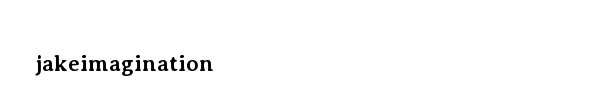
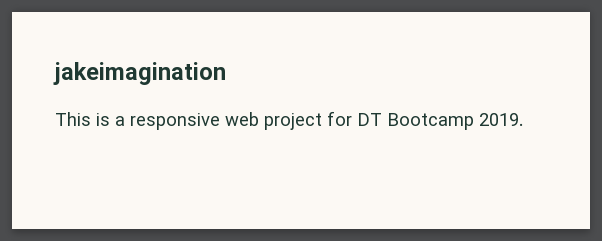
+ This is a responsive web project for DT Bootcamp 2019.

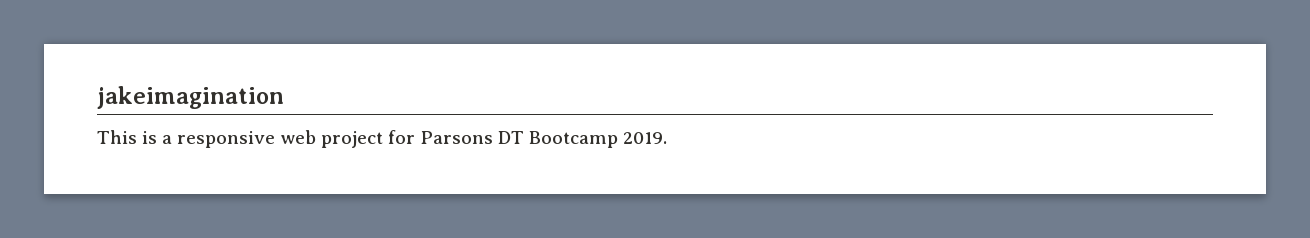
- This is a responsive web project for DT Bootcamp 2019.
+ This is a responsive web project for Parsons DT Bootcamp 2019.

